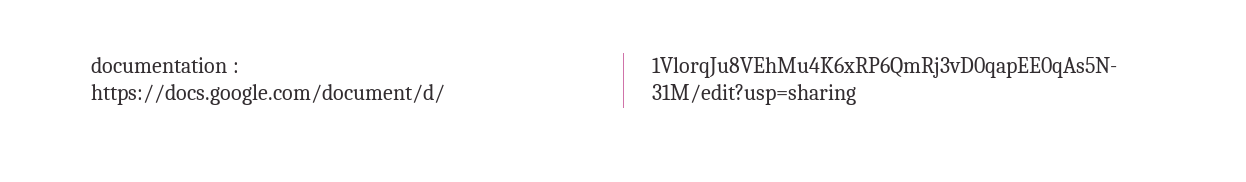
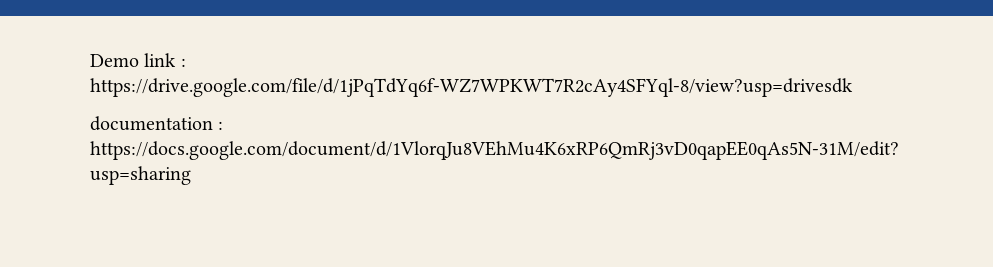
+ Demo link : https://drive.google.com/file/d/1jPqTdYq6f-WZ7WPKWT7R2cAy4SFYql-8/view?usp=drivesdk

